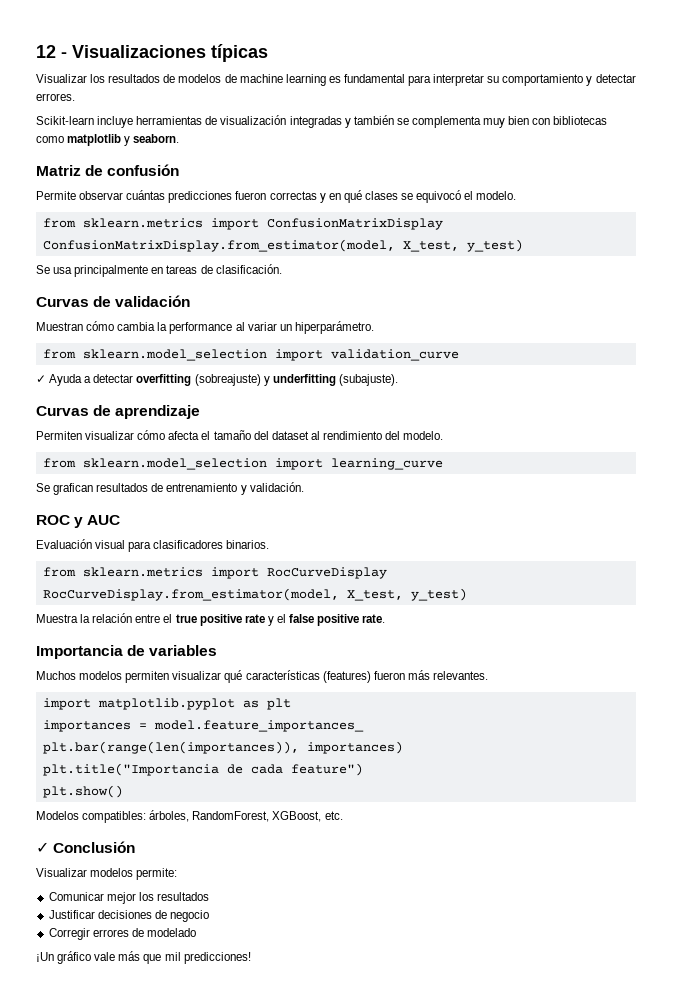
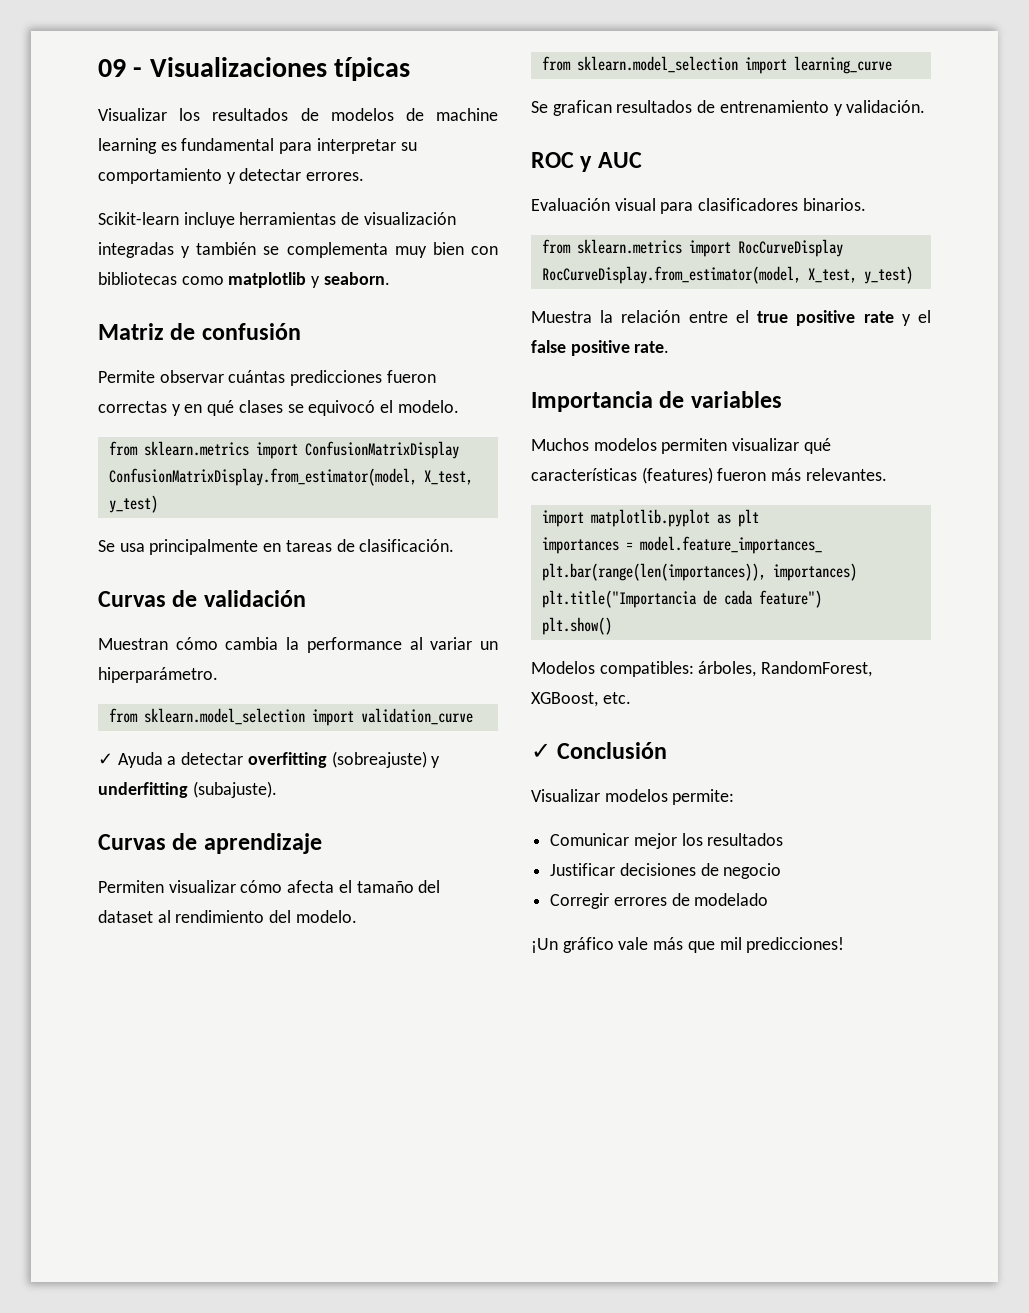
- 12 - Visualizaciones típicas
+ 09 - Visualizaciones típicas

